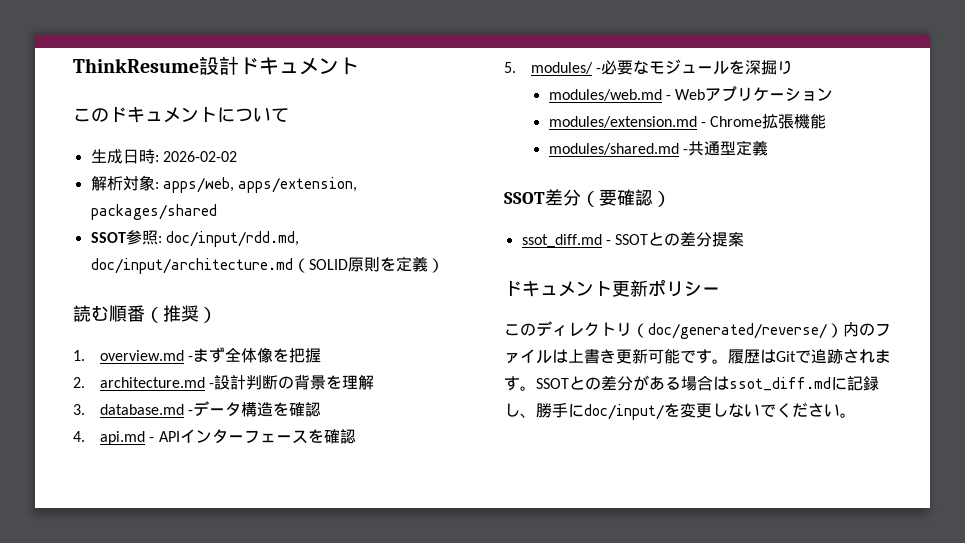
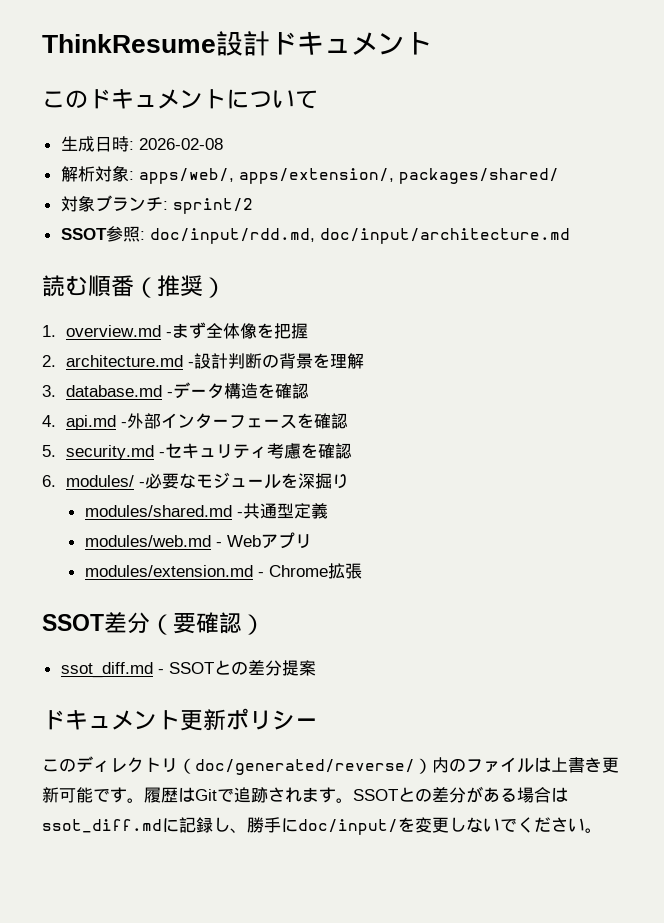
- 生成日時: 2026-02-02
+ 生成日時: 2026-02-08
- 解析対象: apps/web, apps/extension, packages/shared
+ 解析対象: apps/web/, apps/extension/, packages/shared/
+ 対象ブランチ: sprint/2
- SSOT参照: doc/input/rdd.md, doc/input/architecture.md（SOLID原則を定義）
+ SSOT参照: doc/input/rdd.md, doc/input/architecture.md
- 4. api.md - APIインターフェースを確認
+ 4. api.md -外部インターフェースを確認
- 5. modules/ -必要なモジュールを深掘り
+ 5. security.md -セキュリティ考慮を確認
+ 6. modules/ -必要なモジュールを深掘り
- modules/web.md - Webアプリケーション
- modules/extension.md - Chrome拡張機能
+ modules/web.md - Webアプリ
+ modules/extension.md - Chrome拡張

